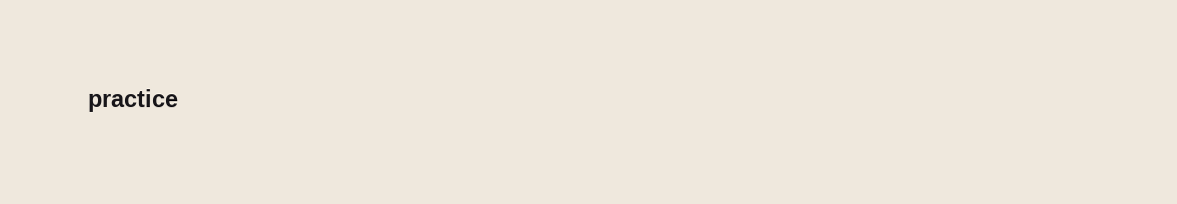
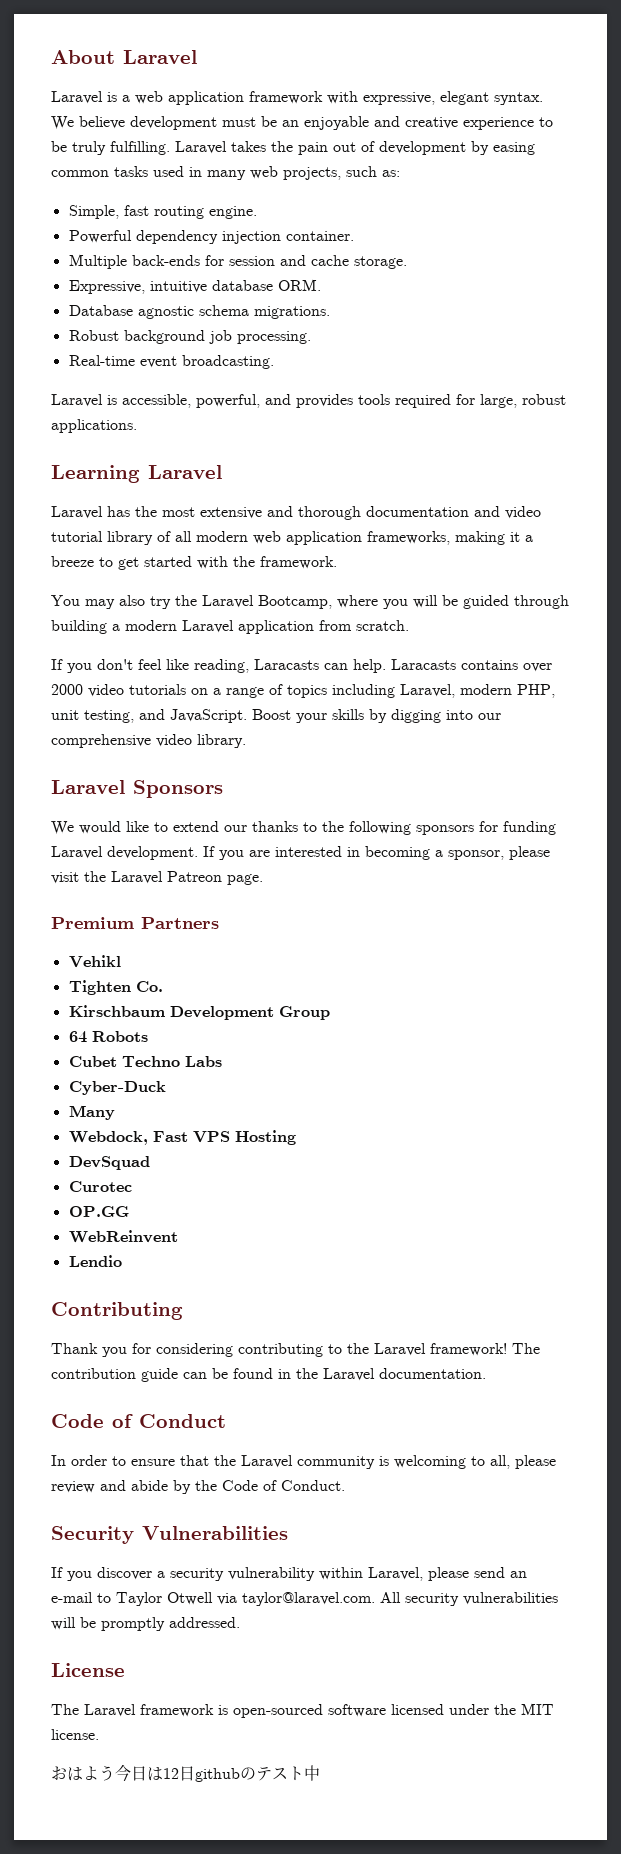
- practice
+ About Laravel
+ Laravel is a web application framework with expressive, elegant syntax. We believe development must be an enjoyable and creative experience to be truly fulfilling. Laravel takes the pain out of development by easing common tasks used in many web projects, such as:
+ Simple, fast routing engine.
+ Powerful dependency injection container.
+ Multiple back-ends for session and cache storage.
+ Expressive, intuitive database ORM.
+ Database agnostic schema migrations.
+ Robust background job processing.
+ Real-time event broadcasting.
+ Laravel is accessible, powerful, and provides tools required for large, robust applications.
+ Learning Laravel
+ Laravel has the most extensive and thorough documentation and video tutorial library of all modern web application frameworks, making it a breeze to get started with the framework.
+ You may also try the Laravel Bootcamp, where you will be guided through building a modern Laravel application from scratch.
+ If you don't feel like reading, Laracasts can help. Laracasts contains over 2000 video tutorials on a range of topics including Laravel, modern PHP, unit testing, and JavaScript. Boost your skills by digging into our comprehensive video library.
+ Laravel Sponsors
+ We would like to extend our thanks to the following sponsors for funding Laravel development. If you are interested in becoming a sponsor, please visit the Laravel Patreon page.
+ Premium Partners
+ Vehikl
+ Tighten Co.
+ Kirschbaum Development Group
+ 64 Robots
+ Cubet Techno Labs
+ Cyber-Duck
+ Many
+ Webdock, Fast VPS Hosting
+ DevSquad
+ Curotec
+ OP.GG
+ WebReinvent
+ Lendio
+ Contributing
+ Thank you for considering contributing to the Laravel framework! The contribution guide can be found in the Laravel documentation.
+ Code of Conduct
+ In order to ensure that the Laravel community is welcoming to all, please review and abide by the Code of Conduct.
+ Security Vulnerabilities
+ If you discover a security vulnerability within Laravel, please send an e-mail to Taylor Otwell via taylor@laravel.com. All security vulnerabilities will be promptly addressed.
+ License
+ The Laravel framework is open-sourced software licensed under the MIT license.
+ おはよう今日は12日githubのテスト中

